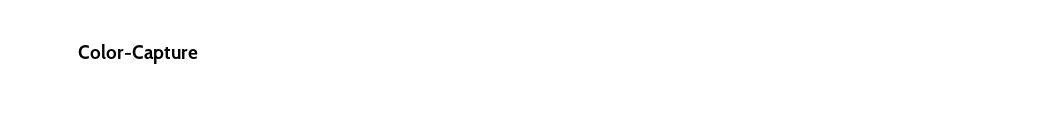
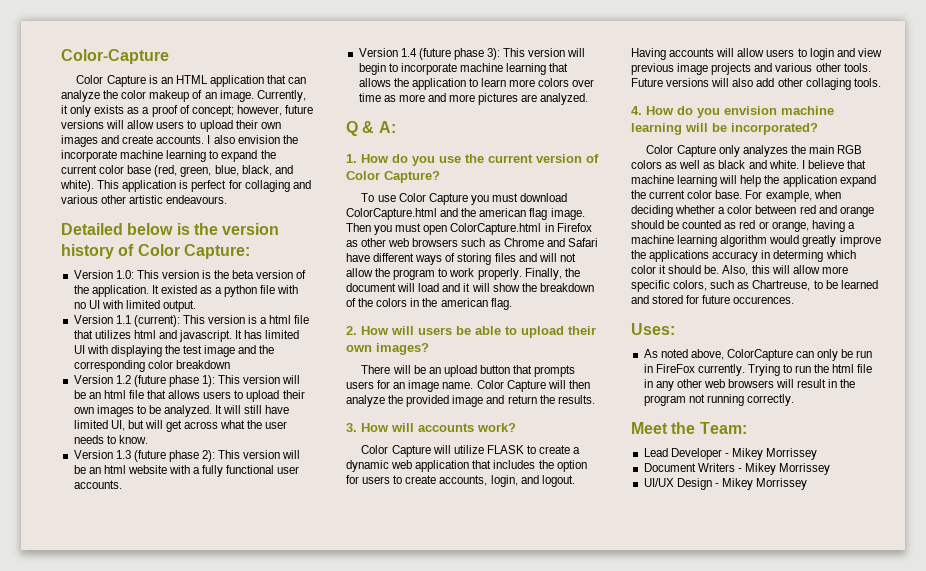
+ Color Capture is an HTML application that can analyze the color makeup of an image. Currently, it only exists as a proof of concept; however, future versions will allow users to upload their own images and create accounts. I also envision the incorporate machine learning to expand the current color base (red, green, blue, black, and white). This application is perfect for collaging and various other artistic endeavours.
+ Detailed below is the version history of Color Capture:
+ Version 1.0: This version is the beta version of the application. It existed as a python file with no UI with limited output.
+ Version 1.1 (current): This version is a html file that utilizes html and javascript. It has limited UI with displaying the test image and the corresponding color breakdown
+ Version 1.2 (future phase 1): This version will be an html file that allows users to upload their own images to be analyzed. It will still have limited UI, but will get across what the user needs to know.
+ Version 1.3 (future phase 2): This version will be an html website with a fully functional user accounts.
+ Version 1.4 (future phase 3): This version will begin to incorporate machine learning that allows the application to learn more colors over time as more and more pictures are analyzed.
+ Q & A:
+ 1. How do you use the current version of Color Capture?
+ To use Color Capture you must download ColorCapture.html and the american flag image. Then you must open ColorCapture.html in Firefox as other web browsers such as Chrome and Safari have different ways of storing files and will not allow the program to work properly. Finally, the document will load and it will show the breakdown of the colors in the american flag.
+ 2. How will users be able to upload their own images?
+ There will be an upload button that prompts users for an image name. Color Capture will then analyze the provided image and return the results.
+ 3. How will accounts work?
+ Color Capture will utilize FLASK to create a dynamic web application that includes the option for users to create accounts, login, and logout. Having accounts will allow users to login and view previous image projects and various other tools. Future versions will also add other collaging tools.
+ 4. How do you envision machine learning will be incorporated?
+ Color Capture only analyzes the main RGB colors as well as black and white. I believe that machine learning will help the application expand the current color base. For example, when deciding whether a color between red and orange should be counted as red or orange, having a machine learning algorithm would greatly improve the applications accuracy in determing which color it should be. Also, this will allow more specific colors, such as Chartreuse, to be learned and stored for future occurences.
+ Uses:
+ As noted above, ColorCapture can only be run in FireFox currently. Trying to run the html file in any other web browsers will result in the program not running correctly.
+ Meet the Team:
+ Lead Developer - Mikey Morrissey
+ Document Writers - Mikey Morrissey
+ UI/UX Design - Mikey Morrissey

